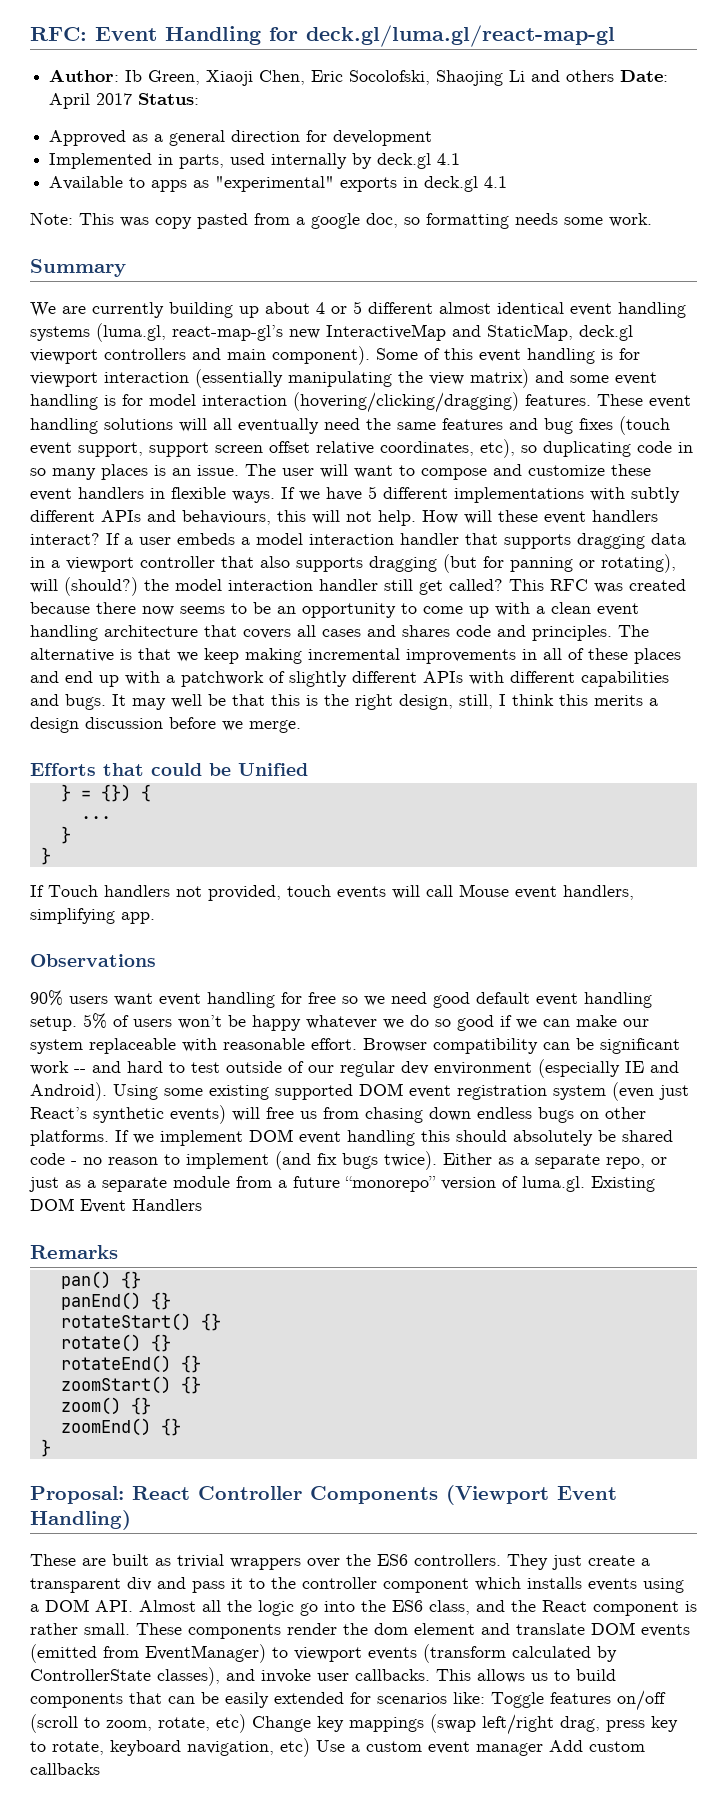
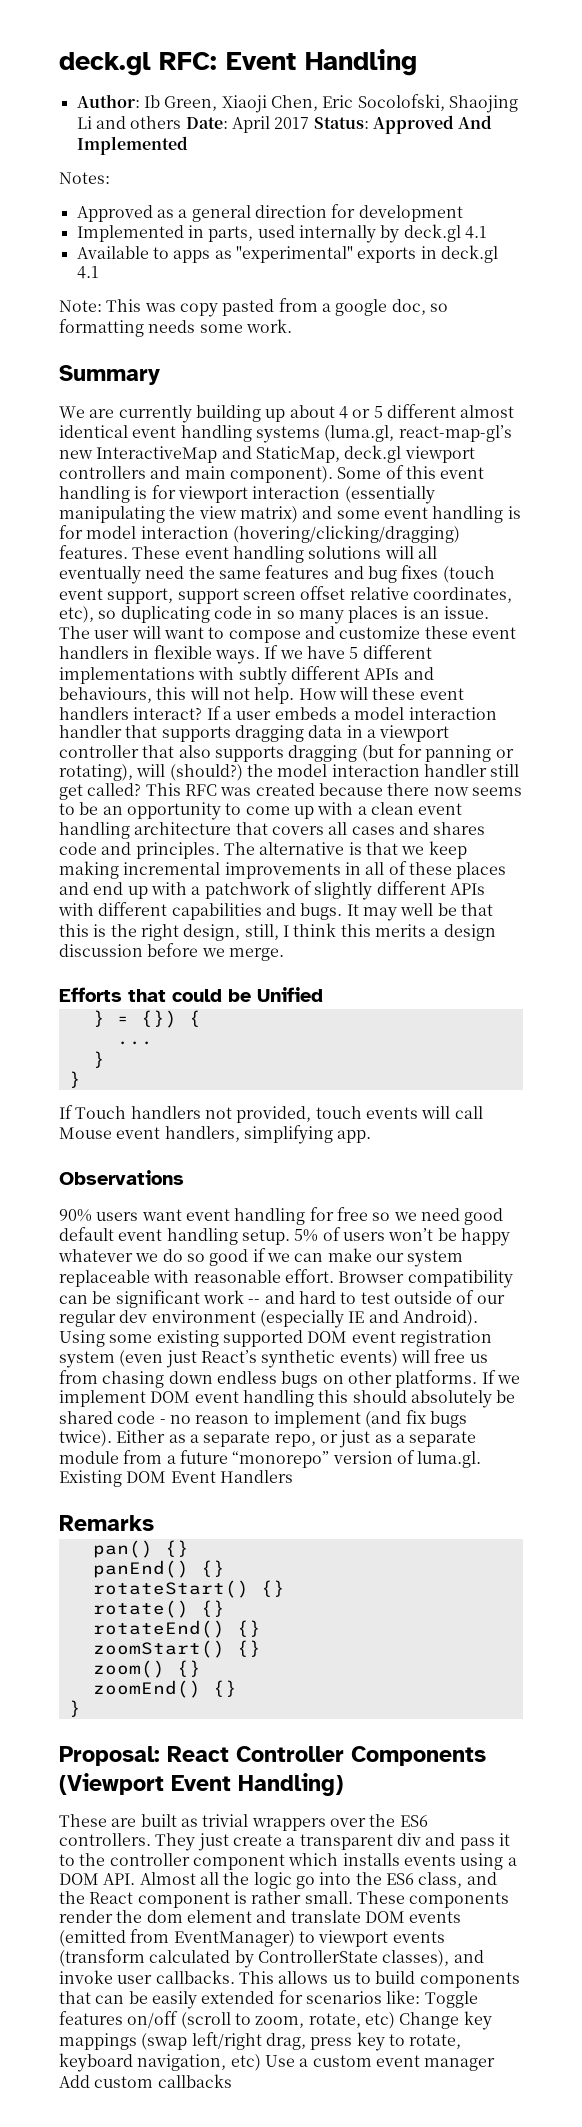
- RFC: Event Handling for deck.gl/luma.gl/react-map-gl
+ deck.gl RFC: Event Handling
- Author: Ib Green, Xiaoji Chen, Eric Socolofski, Shaojing Li and others Date: April 2017 Status:
+ Author: Ib Green, Xiaoji Chen, Eric Socolofski, Shaojing Li and others Date: April 2017 Status: Approved And Implemented
+ Notes:

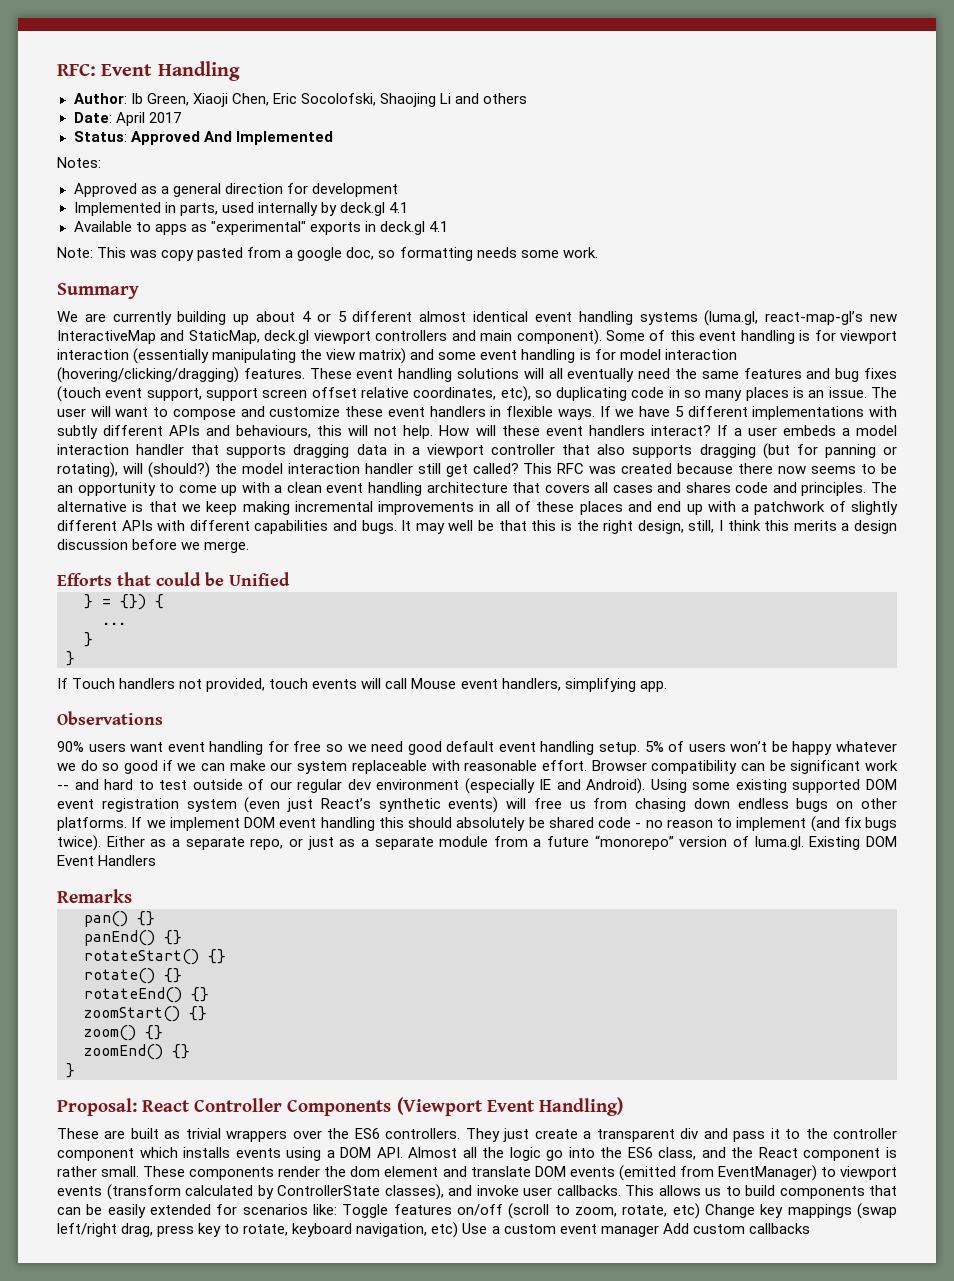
- deck.gl RFC: Event Handling
+ RFC: Event Handling
- Author: Ib Green, Xiaoji Chen, Eric Socolofski, Shaojing Li and others Date: April 2017 Status: Approved And Implemented
+ Author: Ib Green, Xiaoji Chen, Eric Socolofski, Shaojing Li and others
+ Date: April 2017
+ Status: Approved And Implemented

